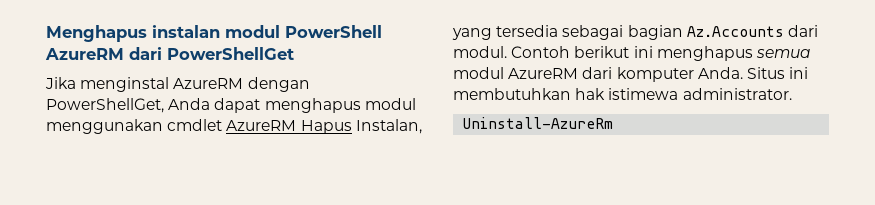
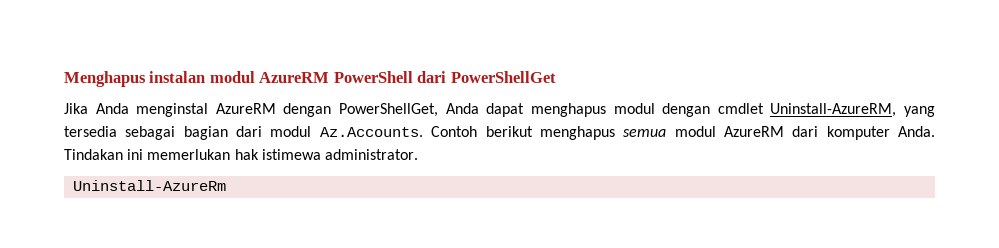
- Menghapus instalan modul PowerShell AzureRM dari PowerShellGet
+ Menghapus instalan modul AzureRM PowerShell dari PowerShellGet
- Jika menginstal AzureRM dengan PowerShellGet, Anda dapat menghapus modul menggunakan cmdlet AzureRM Hapus Instalan, yang tersedia sebagai bagian Az.Accounts dari modul. Contoh berikut ini menghapus semua modul AzureRM dari komputer Anda.
+ Jika Anda menginstal AzureRM dengan PowerShellGet, Anda dapat menghapus modul dengan cmdlet Uninstall-AzureRM, yang tersedia sebagai bagian dari modul Az.Accounts. Contoh berikut menghapus semua modul AzureRM dari komputer Anda.
- Situs ini membutuhkan hak istimewa administrator.
+ Tindakan ini memerlukan hak istimewa administrator.

